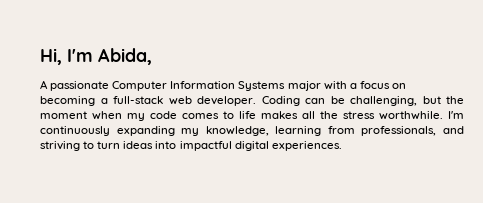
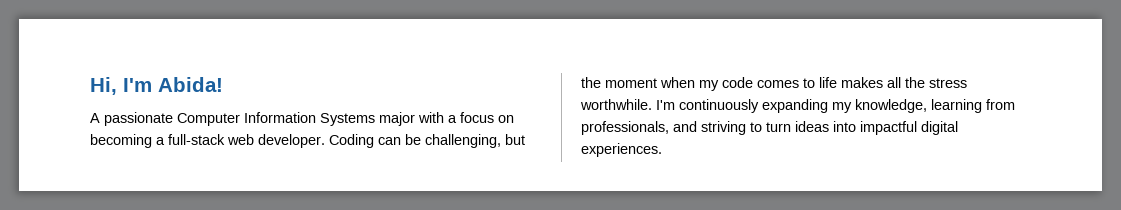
- Hi, I'm Abida,
+ Hi, I'm Abida!

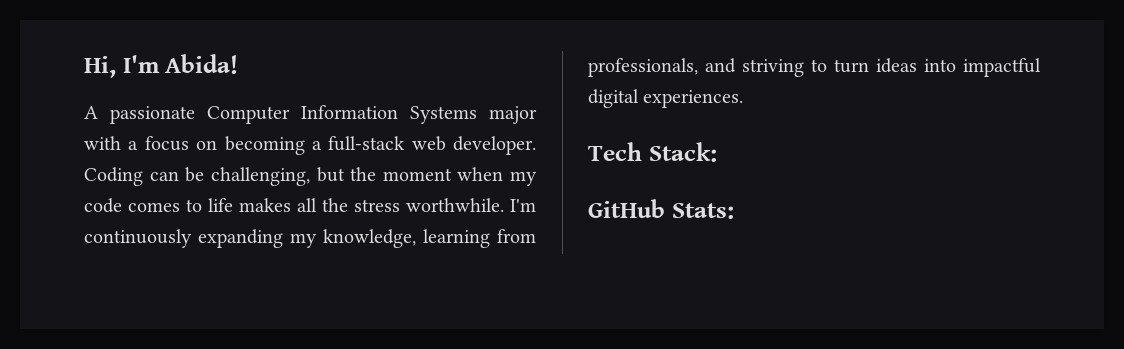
+ Tech Stack:
+ GitHub Stats:

